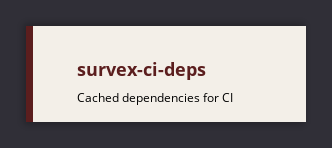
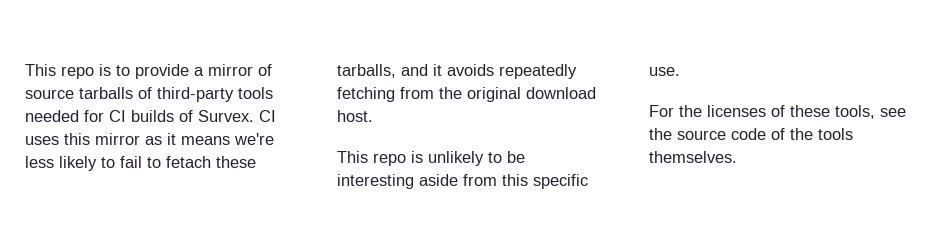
- survex-ci-deps
- Cached dependencies for CI
+ This repo is to provide a mirror of source tarballs of third-party tools needed for CI builds of Survex. CI uses this mirror as it means we're less likely to fail to fetach these tarballs, and it avoids repeatedly fetching from the original download host.
+ This repo is unlikely to be interesting aside from this specific use.
+ For the licenses of these tools, see the source code of the tools themselves.

